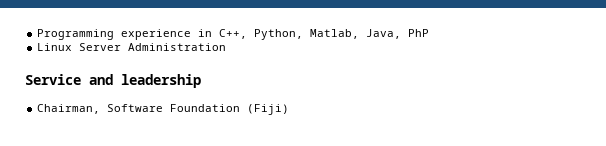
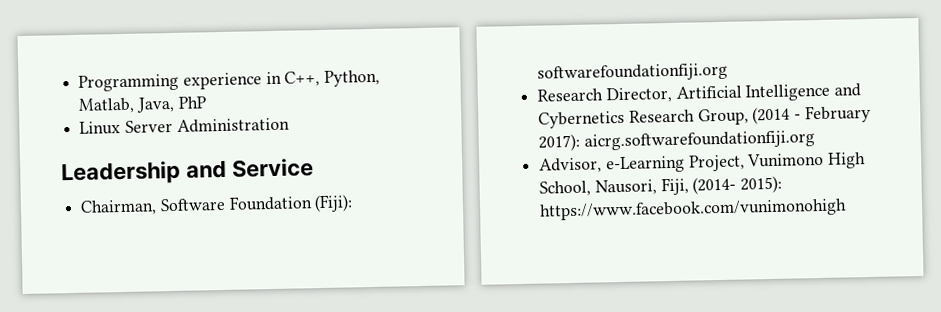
- Service and leadership
+ Leadership and Service
- Chairman, Software Foundation (Fiji)
+ Chairman, Software Foundation (Fiji): softwarefoundationfiji.org
+ Research Director, Artificial Intelligence and Cybernetics Research Group, (2014 - February 2017): aicrg.softwarefoundationfiji.org
+ Advisor, e-Learning Project, Vunimono High School, Nausori, Fiji, (2014- 2015): https://www.facebook.com/vunimonohigh

